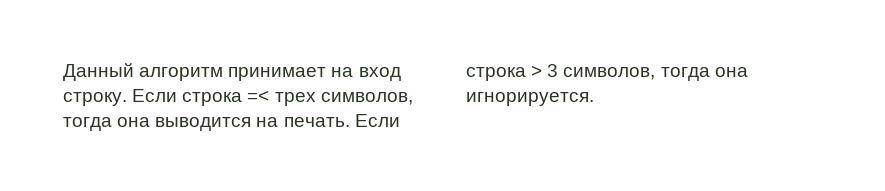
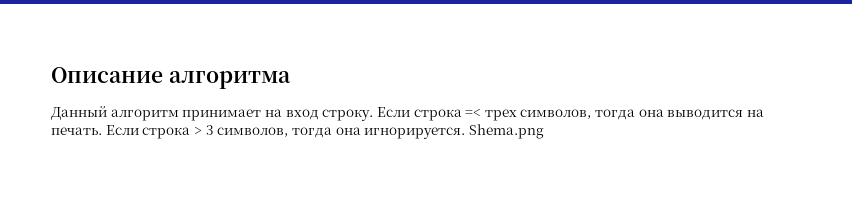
+ Описание алгоритма
+ Shema.png

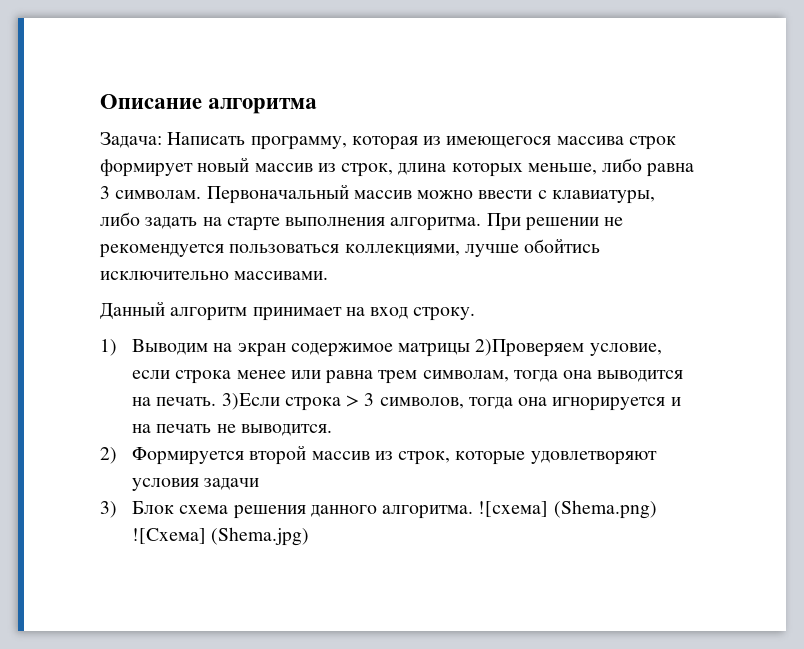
+ Задача: Написать программу, которая из имеющегося массива строк формирует новый массив из строк, длина которых меньше, либо равна 3 символам. Первоначальный массив можно ввести с клавиатуры, либо задать на старте выполнения алгоритма. При решении не рекомендуется пользоваться коллекциями, лучше обойтись исключительно массивами.
- Данный алгоритм принимает на вход строку. Если строка =< трех символов, тогда она выводится на печать.
+ Данный алгоритм принимает на вход строку.
+ 1) Выводим на экран содержимое матрицы 2)Проверяем условие, если строка менее или равна трем символам, тогда она выводится на печать.
- Если строка > 3 символов, тогда она игнорируется. Shema.png
+ 3)Если строка > 3 символов, тогда она игнорируется и на печать не выводится.
+ 2) Формируется второй массив из строк, которые удовлетворяют условия задачи
+ 3) Блок схема решения данного алгоритма. ![схема] (Shema.png) ![Схема] (Shema.jpg)

